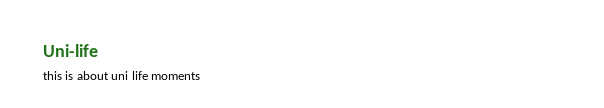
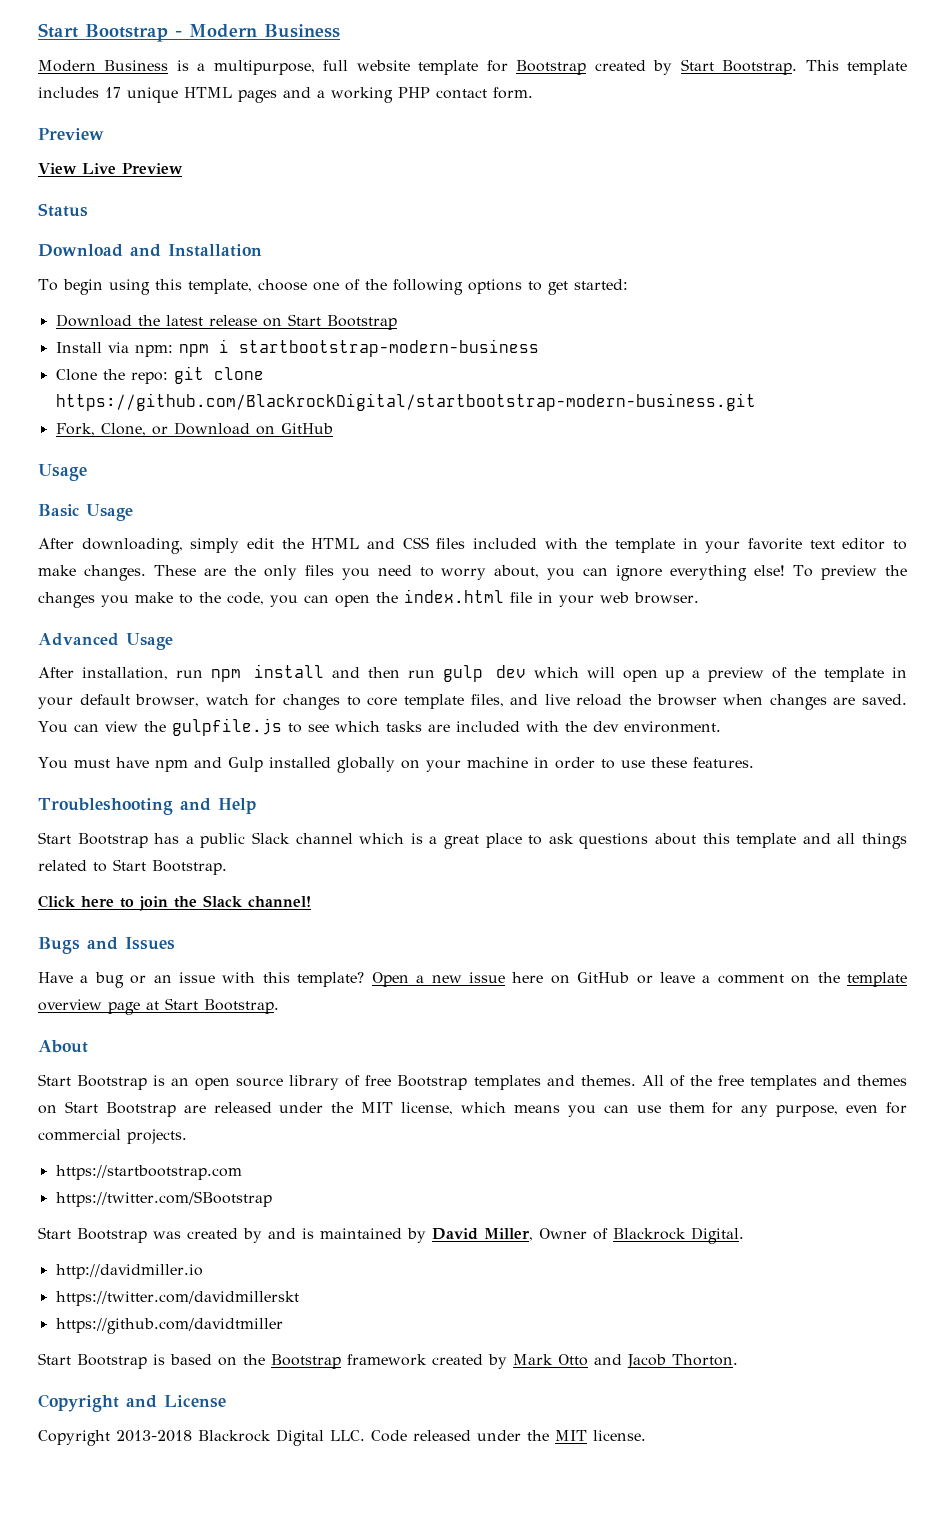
- Uni-life
- this is about uni life moments
+ Start Bootstrap - Modern Business
+ Modern Business is a multipurpose, full website template for Bootstrap created by Start Bootstrap. This template includes 17 unique HTML pages and a working PHP contact form.
+ Preview
+ View Live Preview
+ Status
+ Download and Installation
+ To begin using this template, choose one of the following options to get started:
+ Download the latest release on Start Bootstrap
+ Install via npm: npm i startbootstrap-modern-business
+ Clone the repo: git clone https://github.com/BlackrockDigital/startbootstrap-modern-business.git
+ Fork, Clone, or Download on GitHub
+ Usage
+ Basic Usage
+ After downloading, simply edit the HTML and CSS files included with the template in your favorite text editor to make changes. These are the only files you need to worry about, you can ignore everything else! To preview the changes you make to the code, you can open the index.html file in your web browser.
+ Advanced Usage
+ After installation, run npm install and then run gulp dev which will open up a preview of the template in your default browser, watch for changes to core template files, and live reload the browser when changes are saved. You can view the gulpfile.js to see which tasks are included with the dev environment.
+ You must have npm and Gulp installed globally on your machine in order to use these features.
+ Troubleshooting and Help
+ Start Bootstrap has a public Slack channel which is a great place to ask questions about this template and all things related to Start Bootstrap.
+ Click here to join the Slack channel!
+ Bugs and Issues
+ Have a bug or an issue with this template? Open a new issue here on GitHub or leave a comment on the template overview page at Start Bootstrap.
+ About
+ Start Bootstrap is an open source library of free Bootstrap templates and themes. All of the free templates and themes on Start Bootstrap are released under the MIT license, which means you can use them for any purpose, even for commercial projects.
+ https://startbootstrap.com
+ https://twitter.com/SBootstrap
+ Start Bootstrap was created by and is maintained by David Miller, Owner of Blackrock Digital.
+ http://davidmiller.io
+ https://twitter.com/davidmillerskt
+ https://github.com/davidtmiller
+ Start Bootstrap is based on the Bootstrap framework created by Mark Otto and Jacob Thorton.
+ Copyright and License
+ Copyright 2013-2018 Blackrock Digital LLC. Code released under the MIT license.

